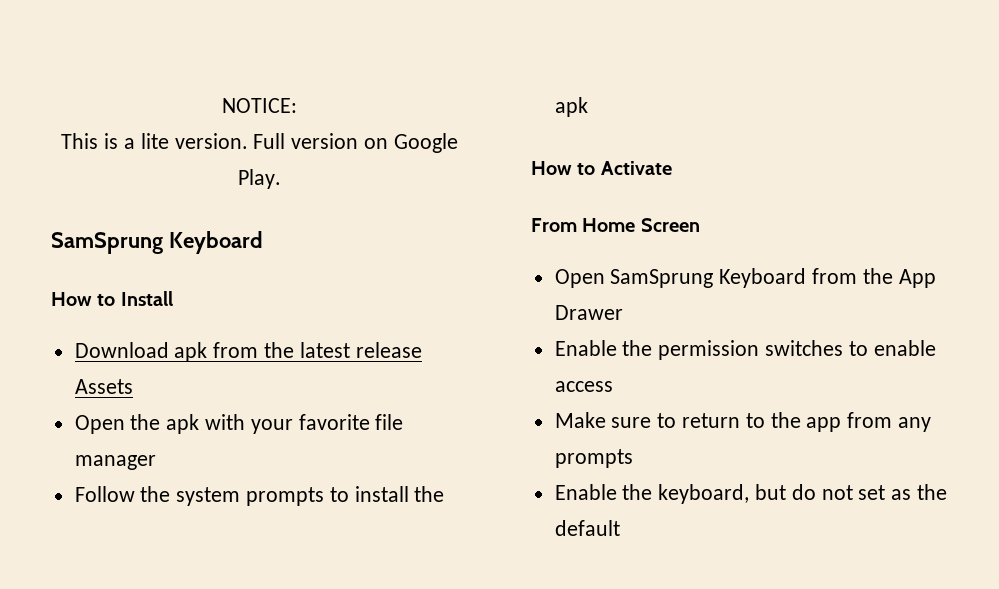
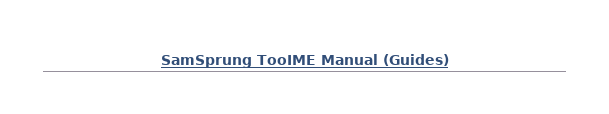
- NOTICE:
- This is a lite version. Full version on Google Play.
- SamSprung Keyboard
- How to Install
- Download apk from the latest release Assets
- Open the apk with your favorite file manager
- Follow the system prompts to install the apk
- How to Activate
- From Home Screen
- Open SamSprung Keyboard from the App Drawer
- Enable the permission switches to enable access
- Make sure to return to the app from any prompts
- Enable the keyboard, but do not set as the default
+ SamSprung TooIME Manual (Guides)

